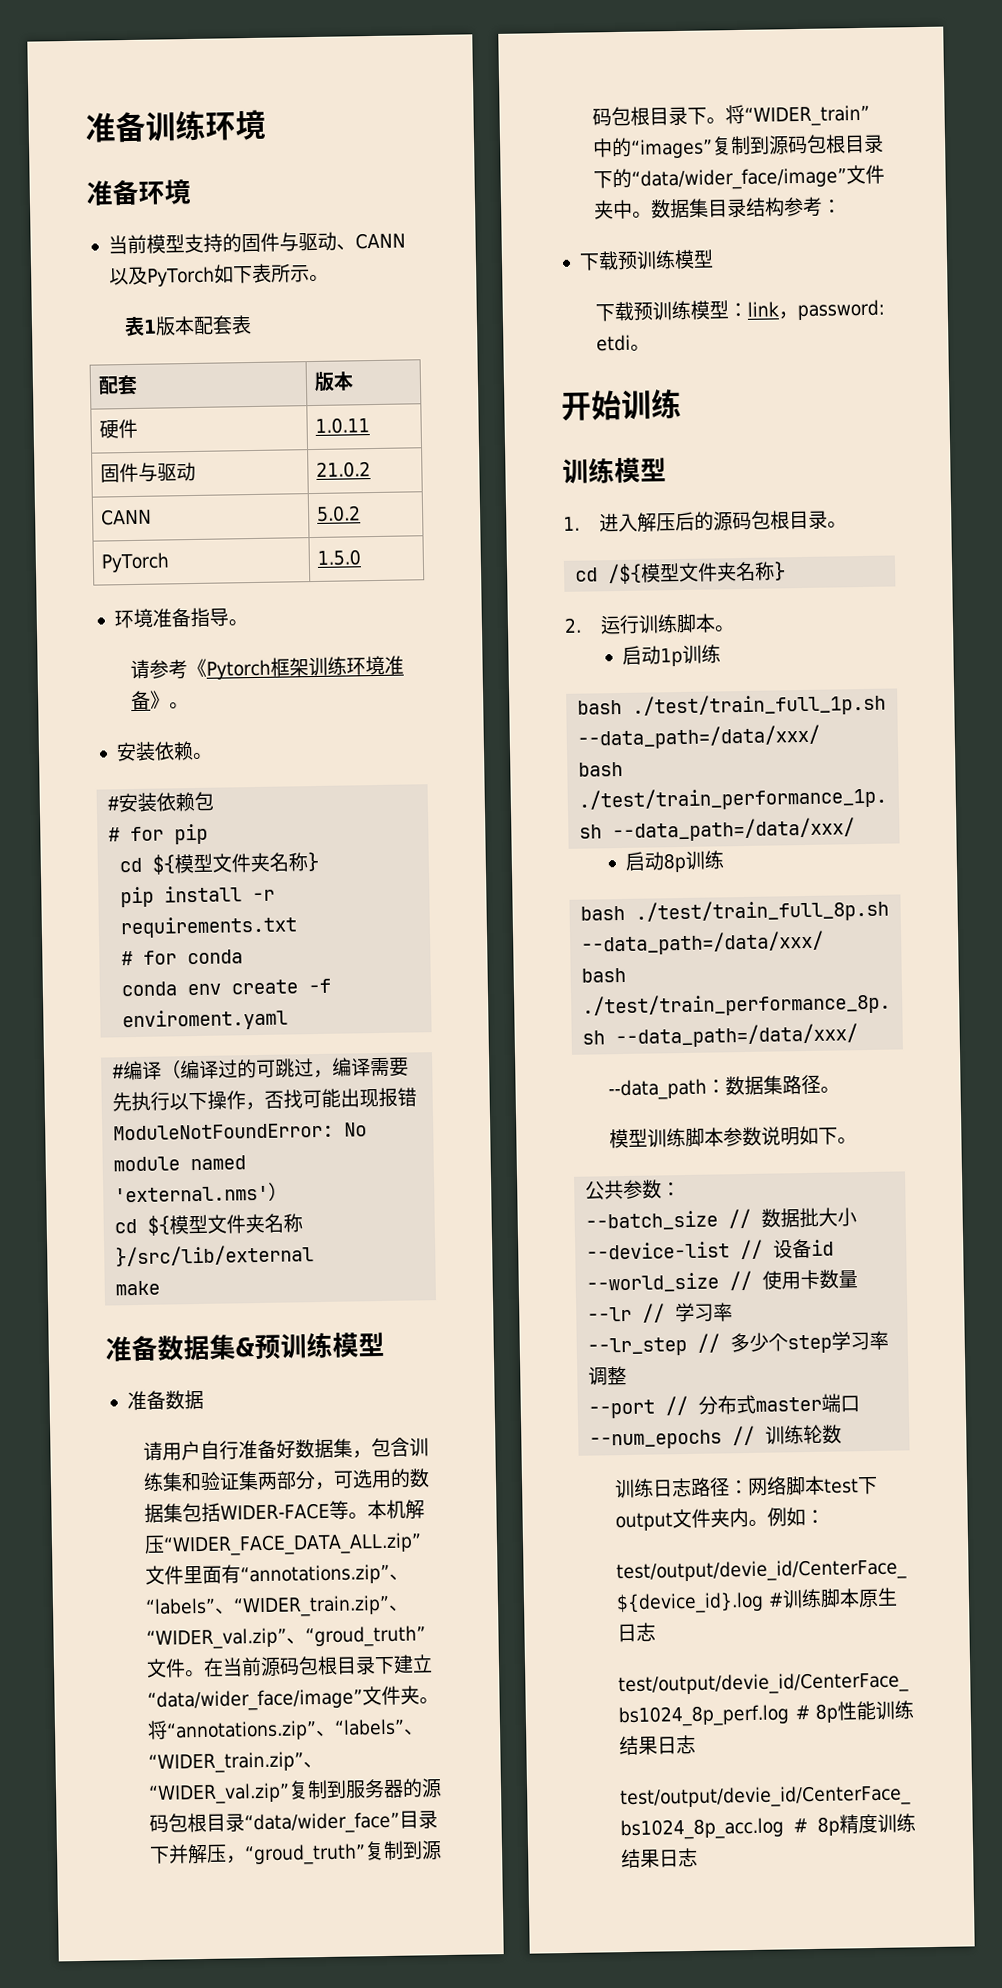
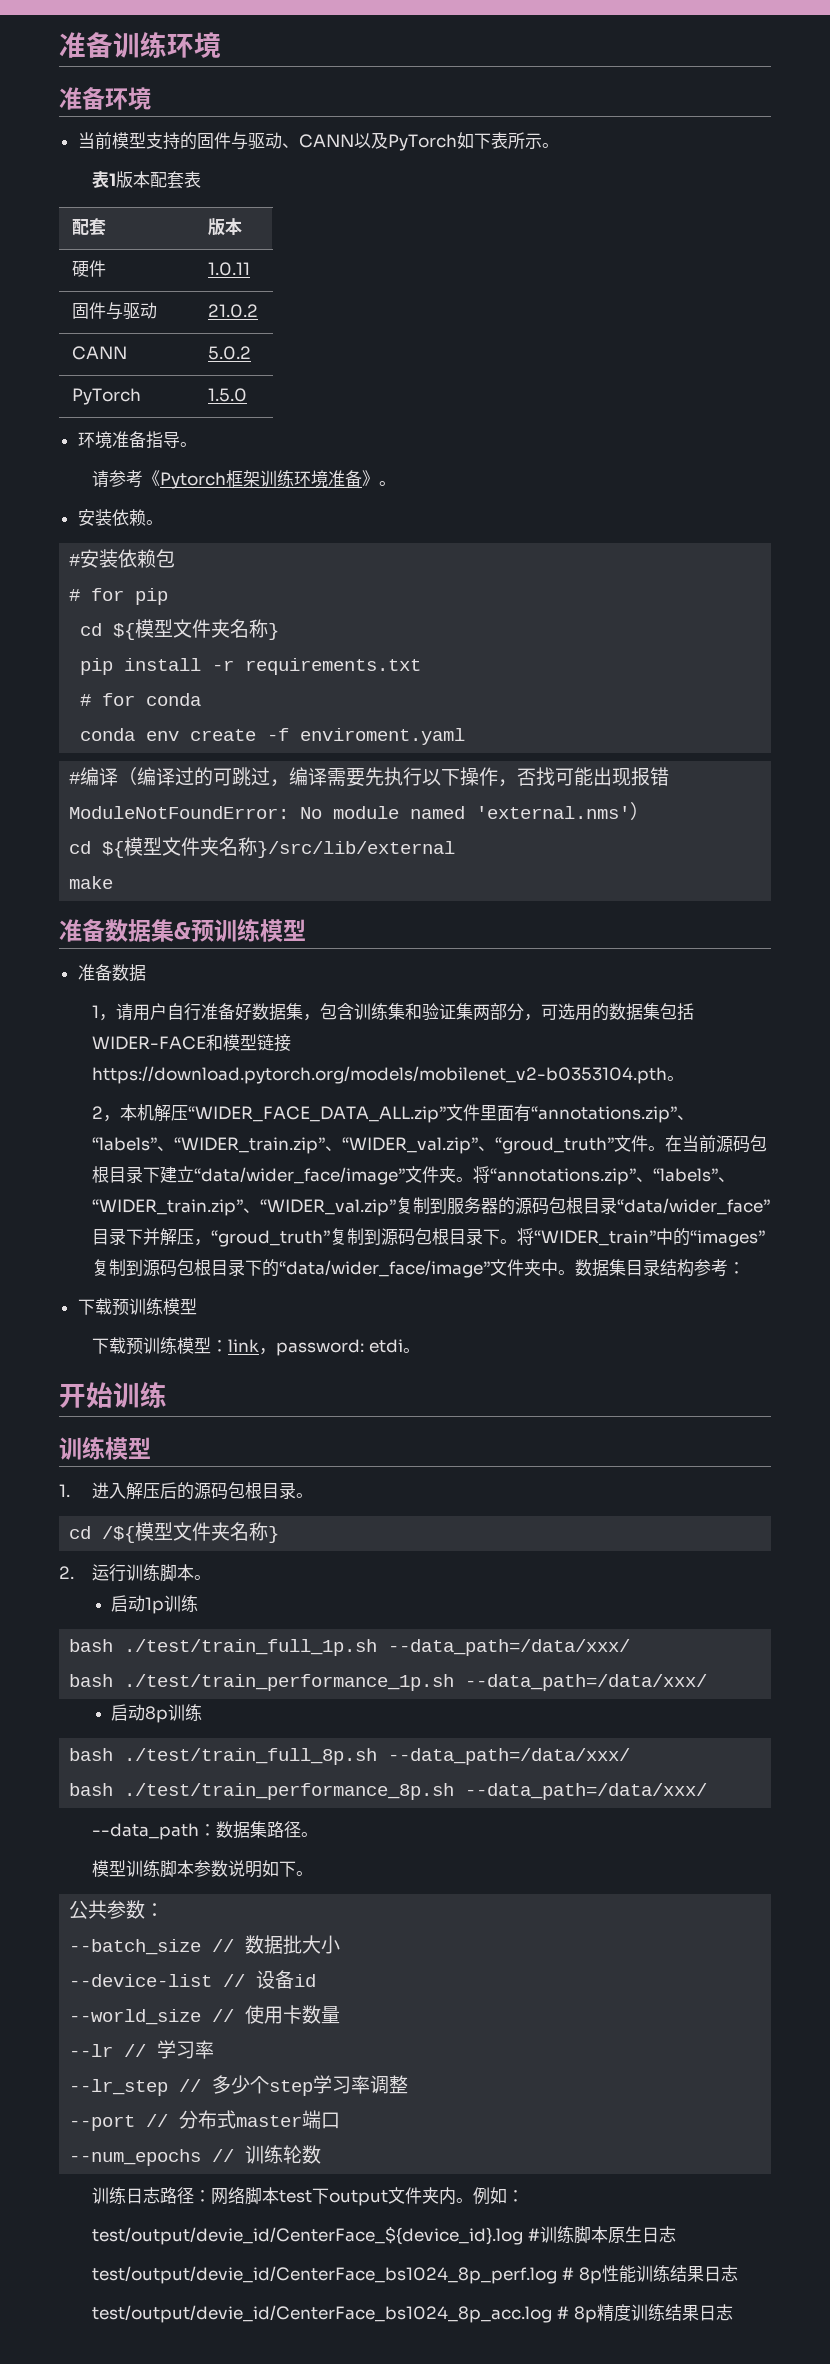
- 请用户自行准备好数据集，包含训练集和验证集两部分，可选用的数据集包括WIDER-FACE等。本机解压“WIDER_FACE_DATA_ALL.zip”文件里面有“annotations.zip”、“labels”、“WIDER_train.zip”、“WIDER_val.zip”、“groud_truth”文件。
+ 1，请用户自行准备好数据集，包含训练集和验证集两部分，可选用的数据集包括WIDER-FACE和模型链接https://download.pytorch.org/models/mobilenet_v2-b0353104.pth。
+ 2，本机解压“WIDER_FACE_DATA_ALL.zip”文件里面有“annotations.zip”、“labels”、“WIDER_train.zip”、“WIDER_val.zip”、“groud_truth”文件。

